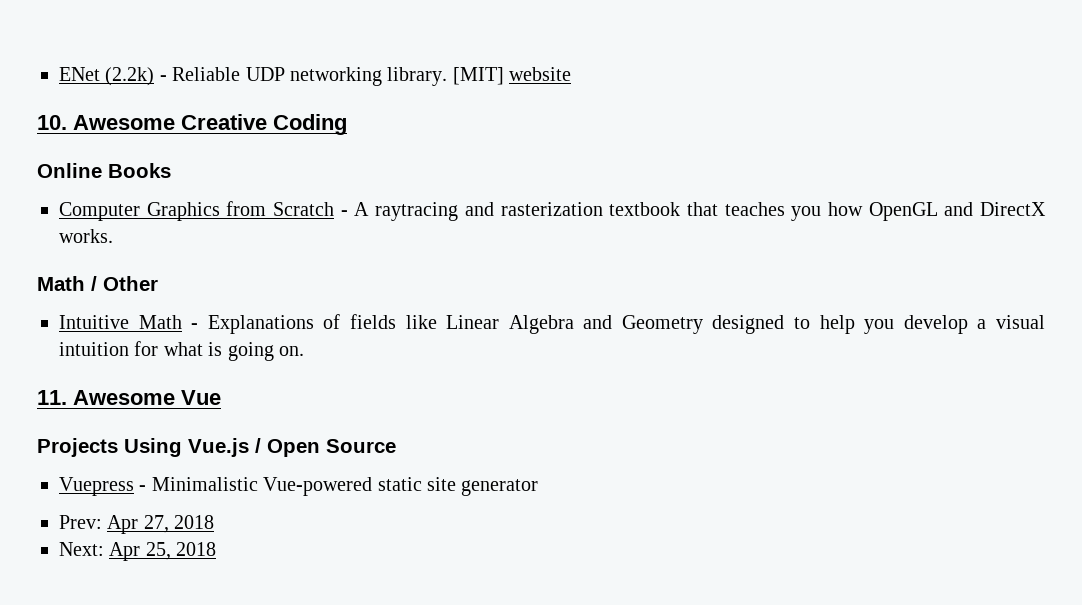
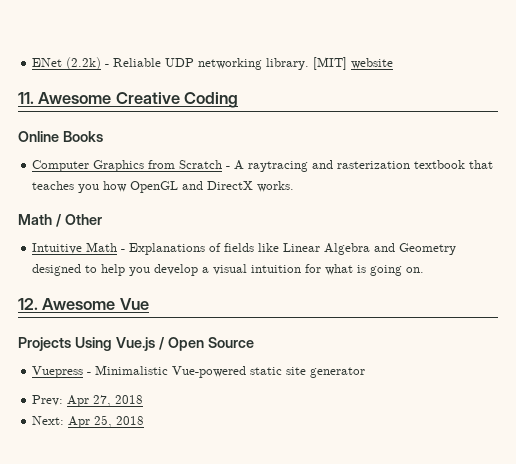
- 10. Awesome Creative Coding
+ 11. Awesome Creative Coding
- 11. Awesome Vue
+ 12. Awesome Vue

